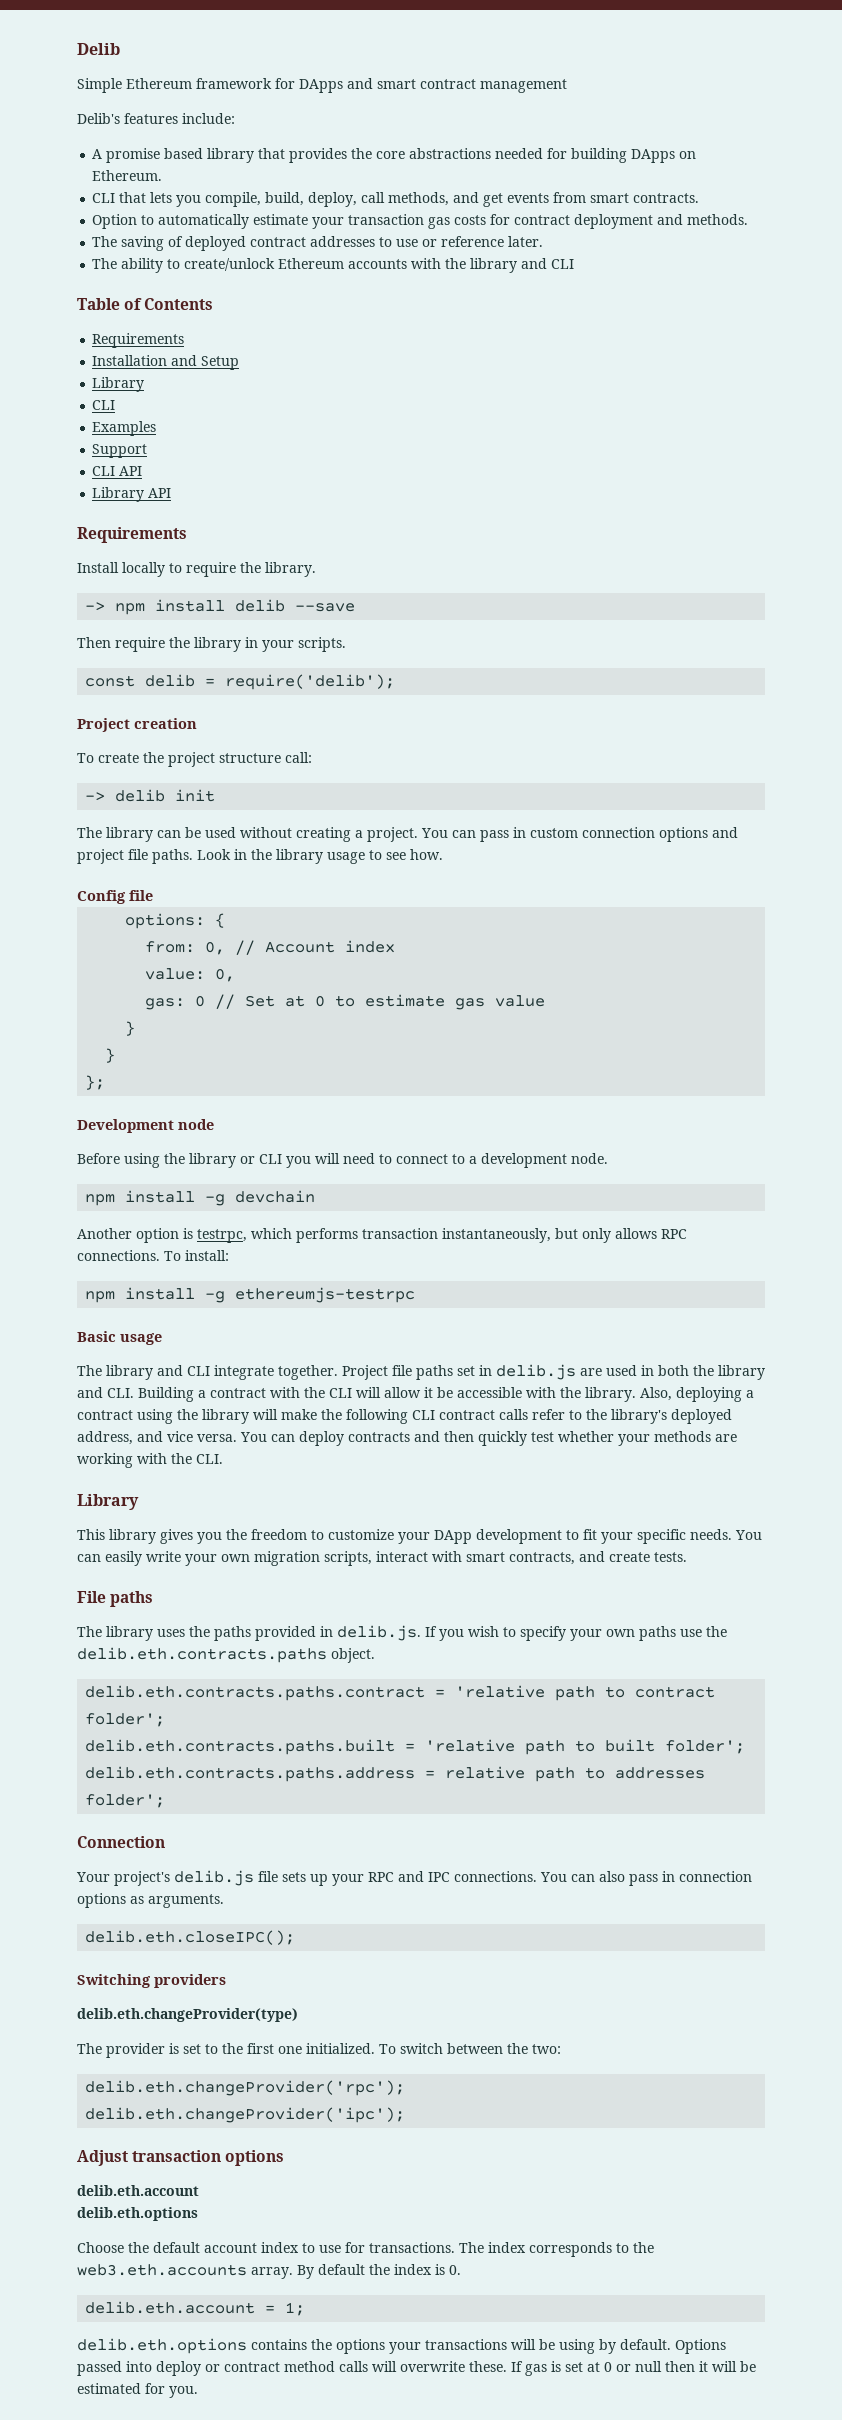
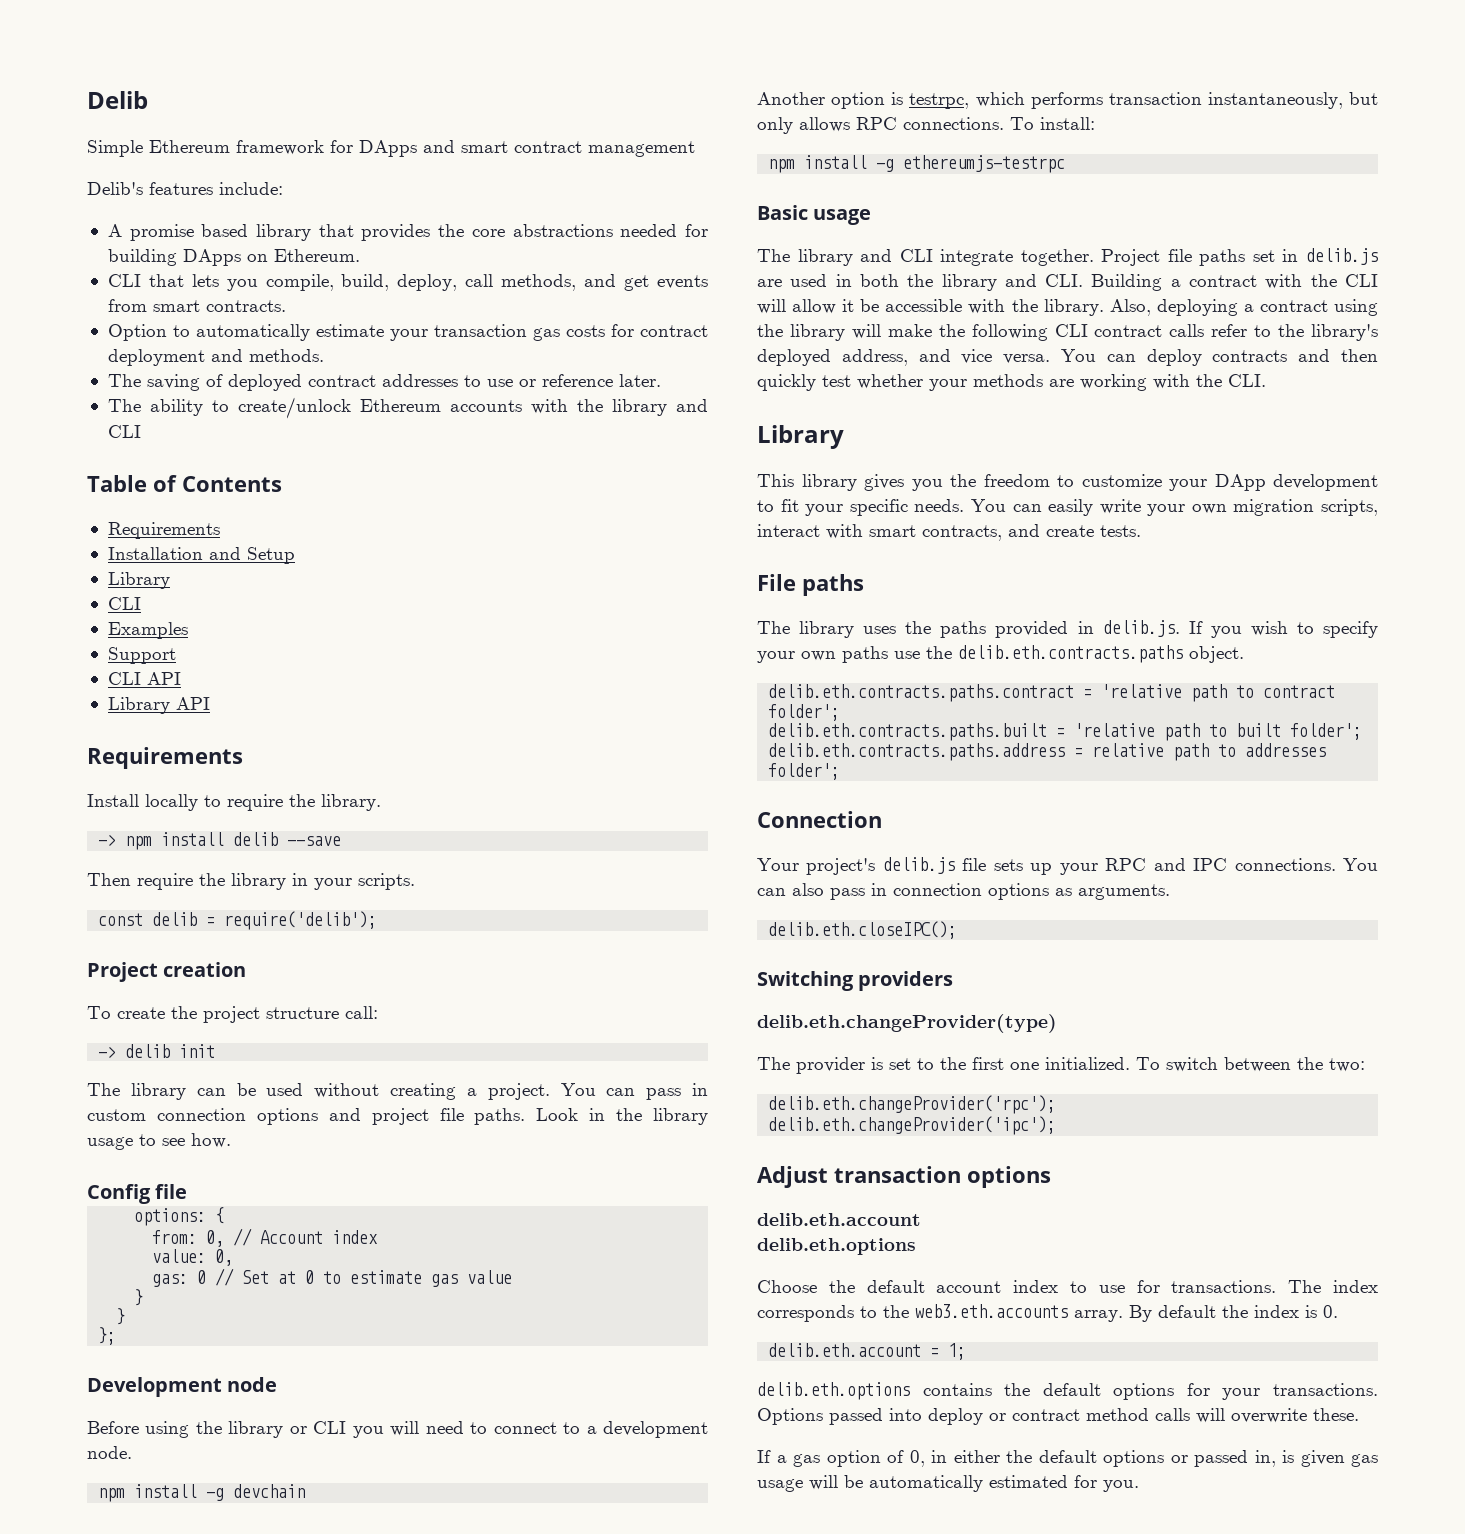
- delib.eth.options contains the options your transactions will be using by default.
+ delib.eth.options contains the default options for your transactions.
- Options passed into deploy or contract method calls will overwrite these. If gas is set at 0 or null then it will be estimated for you.
+ Options passed into deploy or contract method calls will overwrite these.
+ If a gas option of 0, in either the default options or passed in, is given gas usage will be automatically estimated for you.

